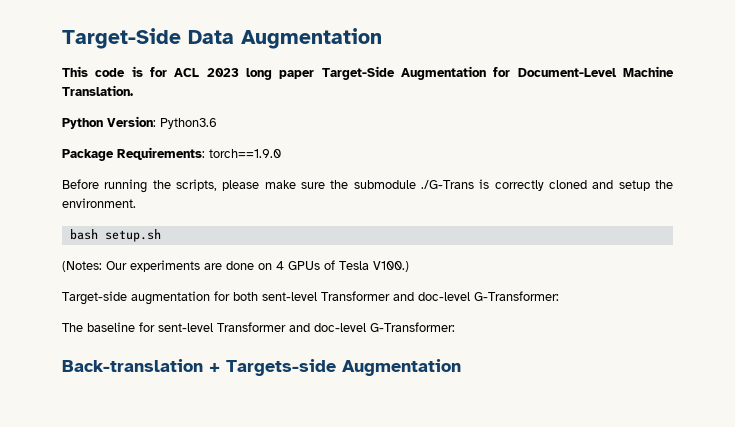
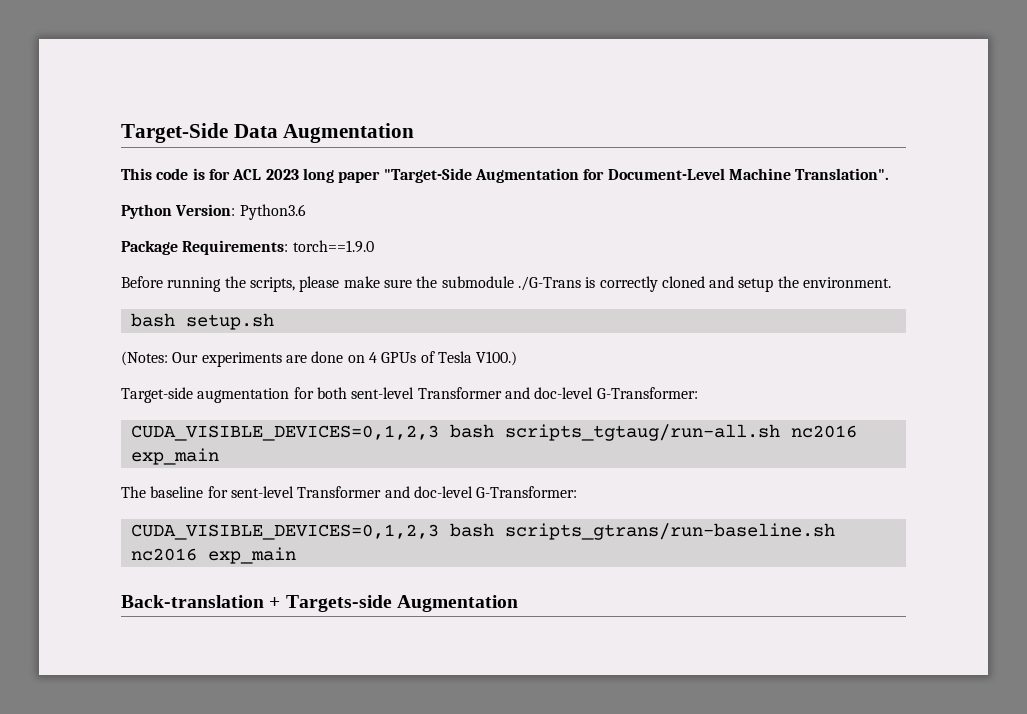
- This code is for ACL 2023 long paper Target-Side Augmentation for Document-Level Machine Translation.
+ This code is for ACL 2023 long paper "Target-Side Augmentation for Document-Level Machine Translation".
+ CUDA_VISIBLE_DEVICES=0,1,2,3 bash scripts_tgtaug/run-all.sh nc2016 exp_main
+ CUDA_VISIBLE_DEVICES=0,1,2,3 bash scripts_gtrans/run-baseline.sh nc2016 exp_main

